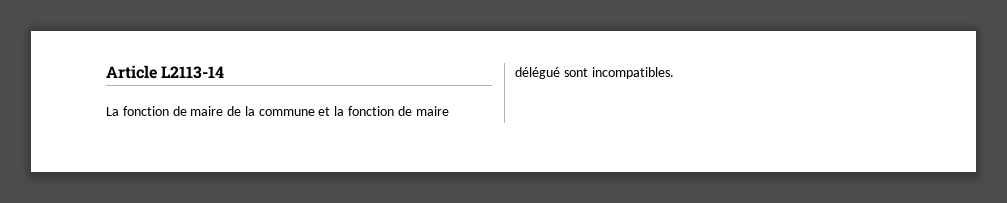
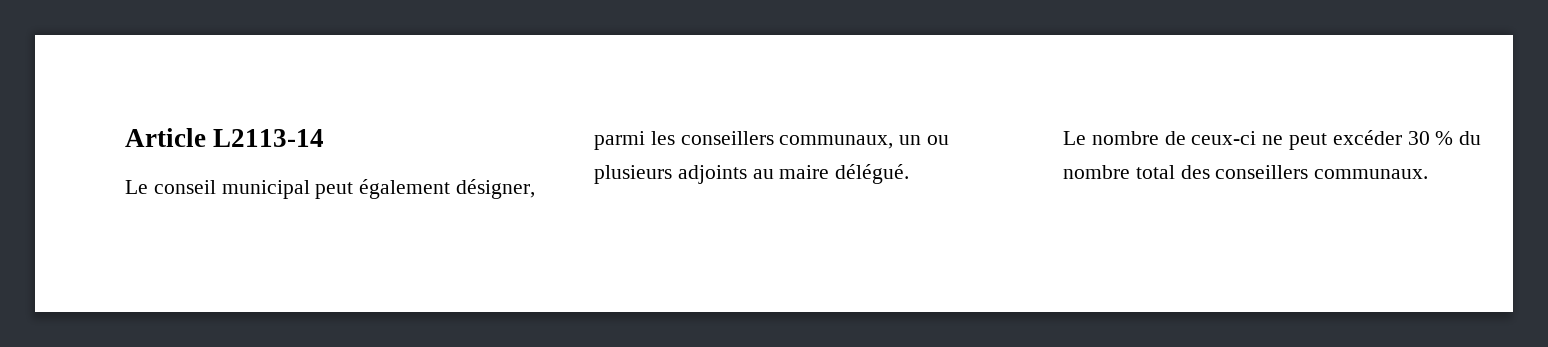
- La fonction de maire de la commune et la fonction de maire délégué sont incompatibles.
+ Le conseil municipal peut également désigner, parmi les conseillers communaux, un ou plusieurs adjoints au maire délégué.
+ Le nombre de ceux-ci ne peut excéder 30 % du nombre total des conseillers communaux.

